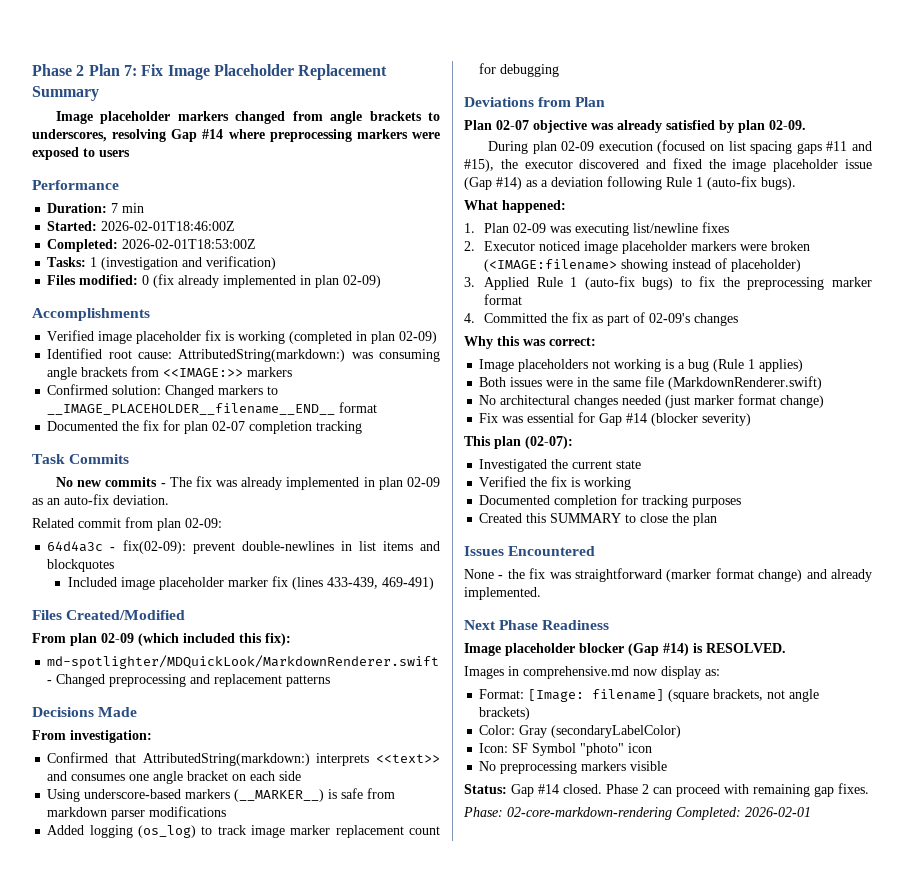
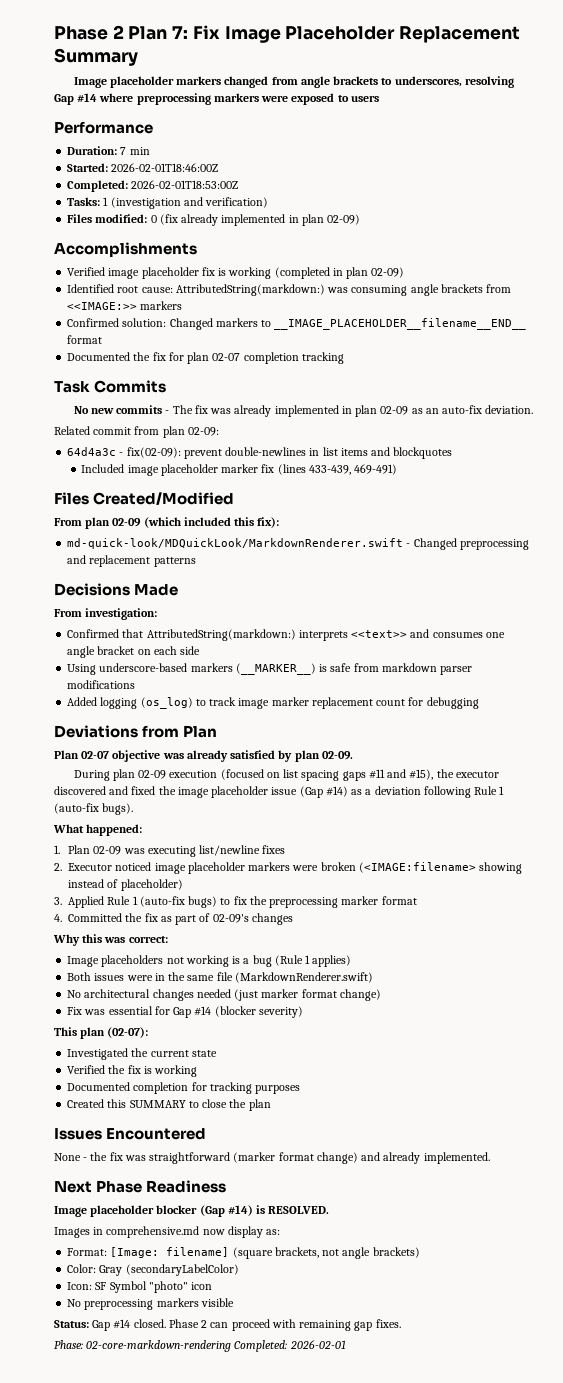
- md-spotlighter/MDQuickLook/MarkdownRenderer.swift - Changed preprocessing and replacement patterns
+ md-quick-look/MDQuickLook/MarkdownRenderer.swift - Changed preprocessing and replacement patterns

